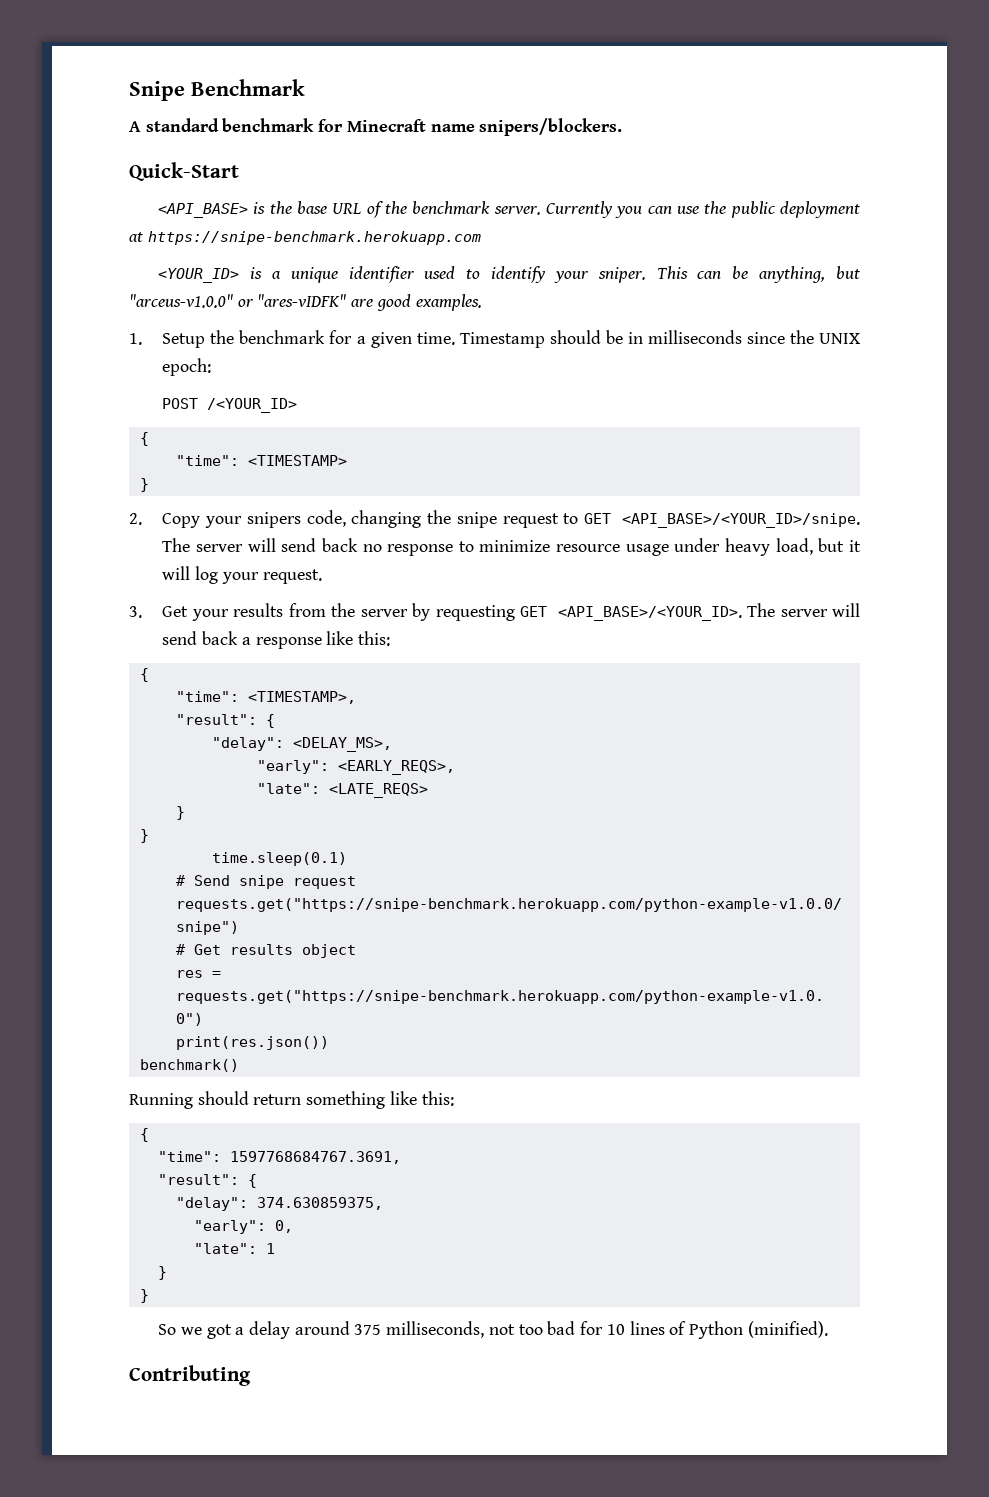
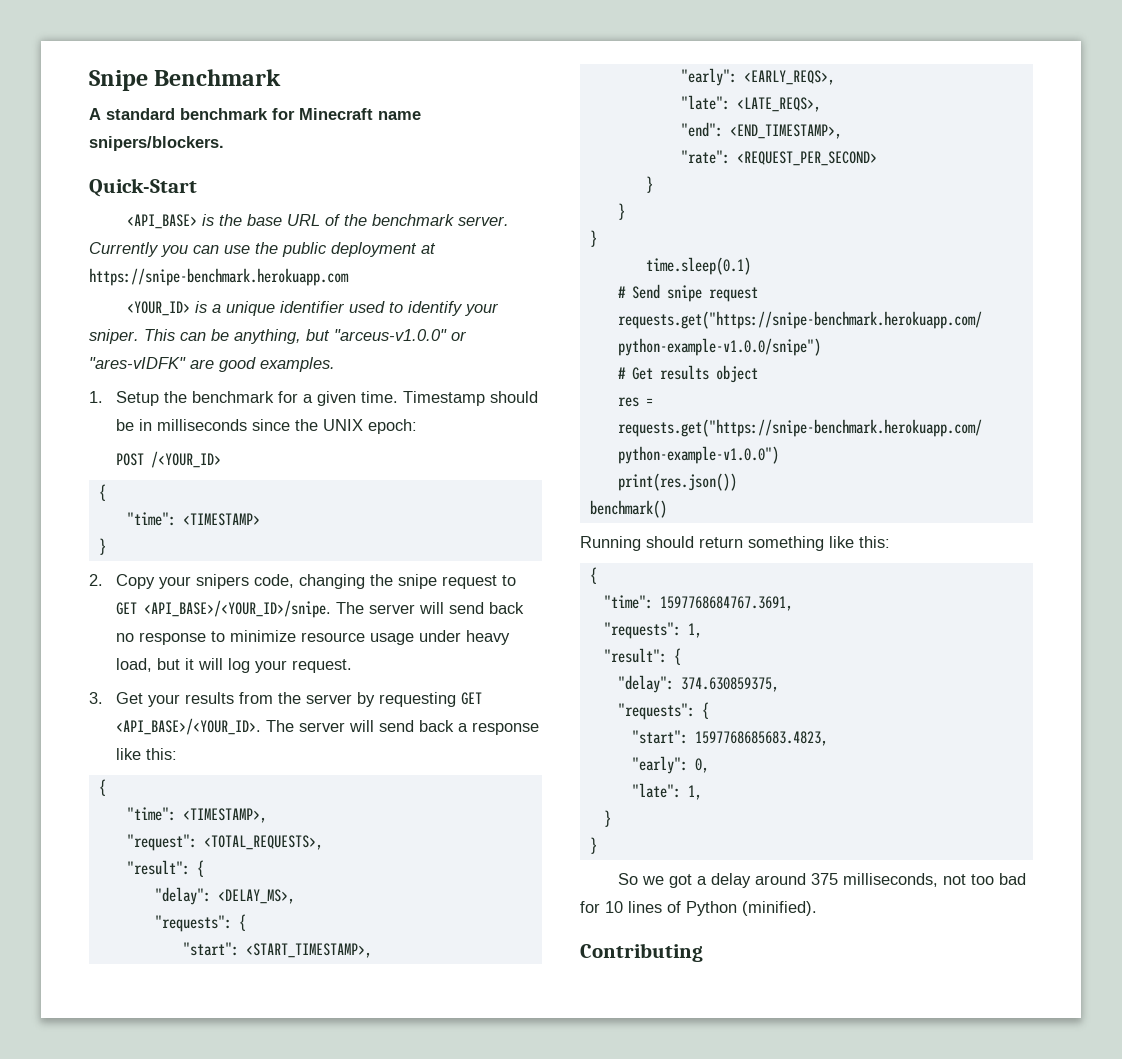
+ "request": <TOTAL_REQUESTS>,
  "delay": <DELAY_MS>,
+ "requests": {
+ "start": <START_TIMESTAMP>,
- "late": <LATE_REQS>
+ "late": <LATE_REQS>,
+ "end": <END_TIMESTAMP>,
+ "rate": <REQUEST_PER_SECOND>
+ }
+ "requests": 1,
  "delay": 374.630859375,
+ "requests": {
+ "start": 1597768685683.4823,
- "late": 1
+ "late": 1,

